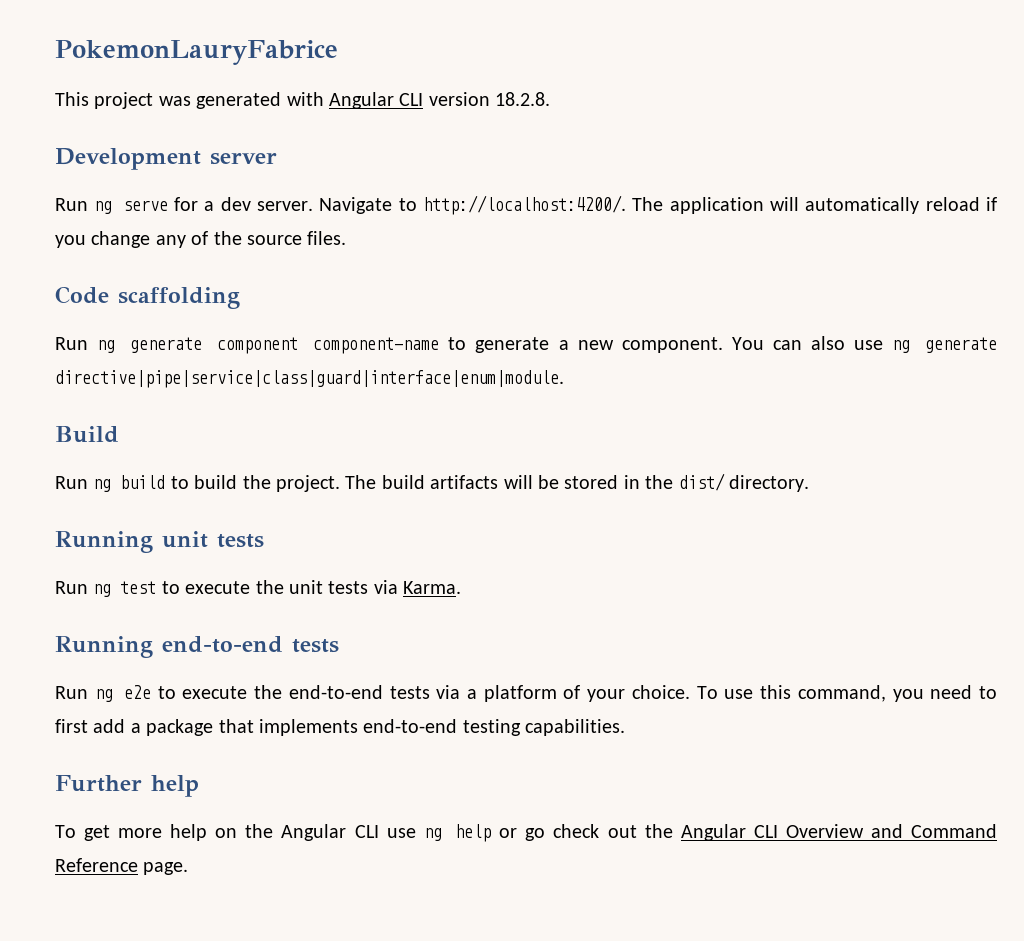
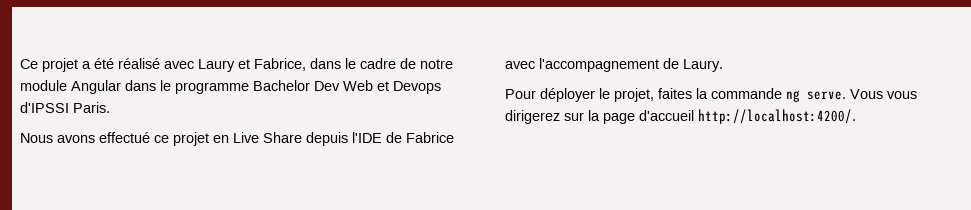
- PokemonLauryFabrice
- This project was generated with Angular CLI version 18.2.8.
- Development server
- Run ng serve for a dev server. Navigate to http://localhost:4200/. The application will automatically reload if you change any of the source files.
- Code scaffolding
- Run ng generate component component-name to generate a new component. You can also use ng generate directive|pipe|service|class|guard|interface|enum|module.
- Build
- Run ng build to build the project. The build artifacts will be stored in the dist/ directory.
- Running unit tests
- Run ng test to execute the unit tests via Karma.
- Running end-to-end tests
- Run ng e2e to execute the end-to-end tests via a platform of your choice. To use this command, you need to first add a package that implements end-to-end testing capabilities.
- Further help
- To get more help on the Angular CLI use ng help or go check out the Angular CLI Overview and Command Reference page.
+ Ce projet a été réalisé avec Laury et Fabrice, dans le cadre de notre module Angular dans le programme Bachelor Dev Web et Devops d'IPSSI Paris.
+ Nous avons effectué ce projet en Live Share depuis l'IDE de Fabrice avec l'accompagnement de Laury.
+ Pour déployer le projet, faites la commande ng serve. Vous vous dirigerez sur la page d'accueil http://localhost:4200/.

